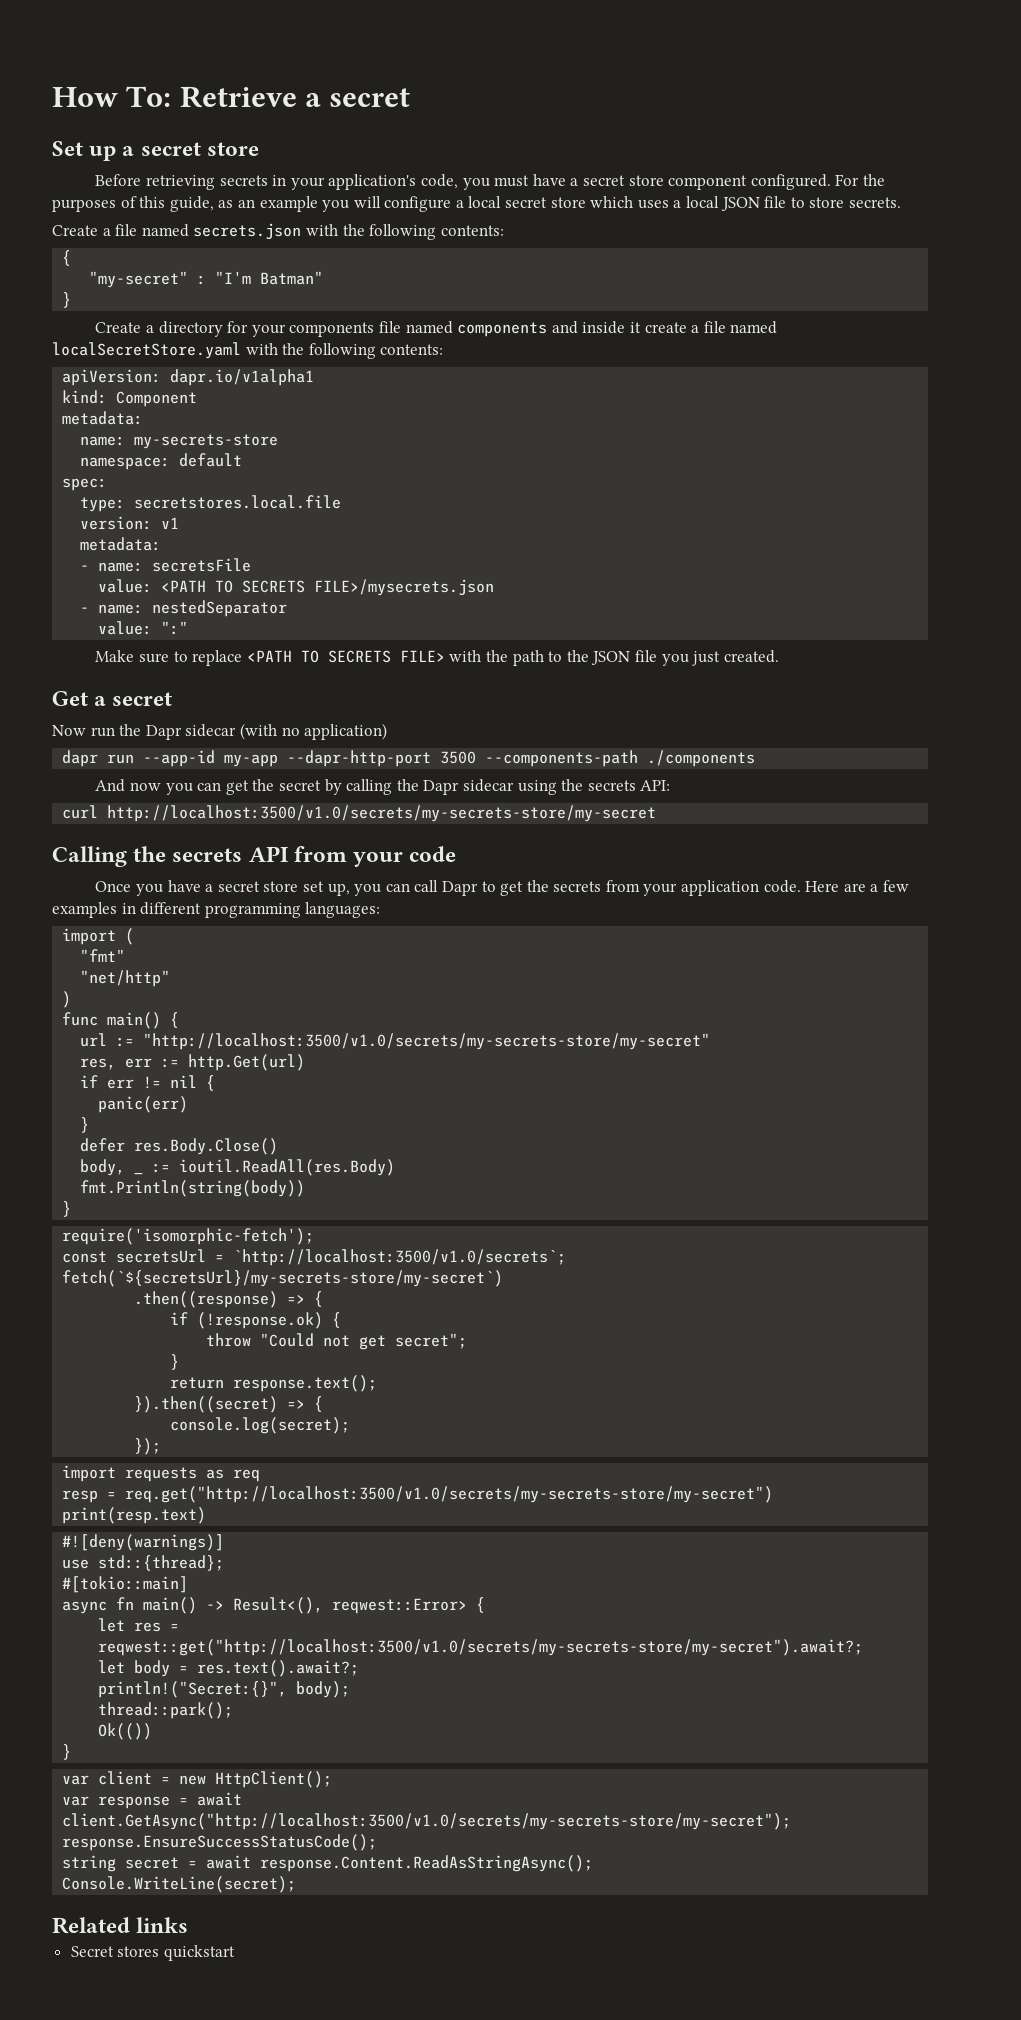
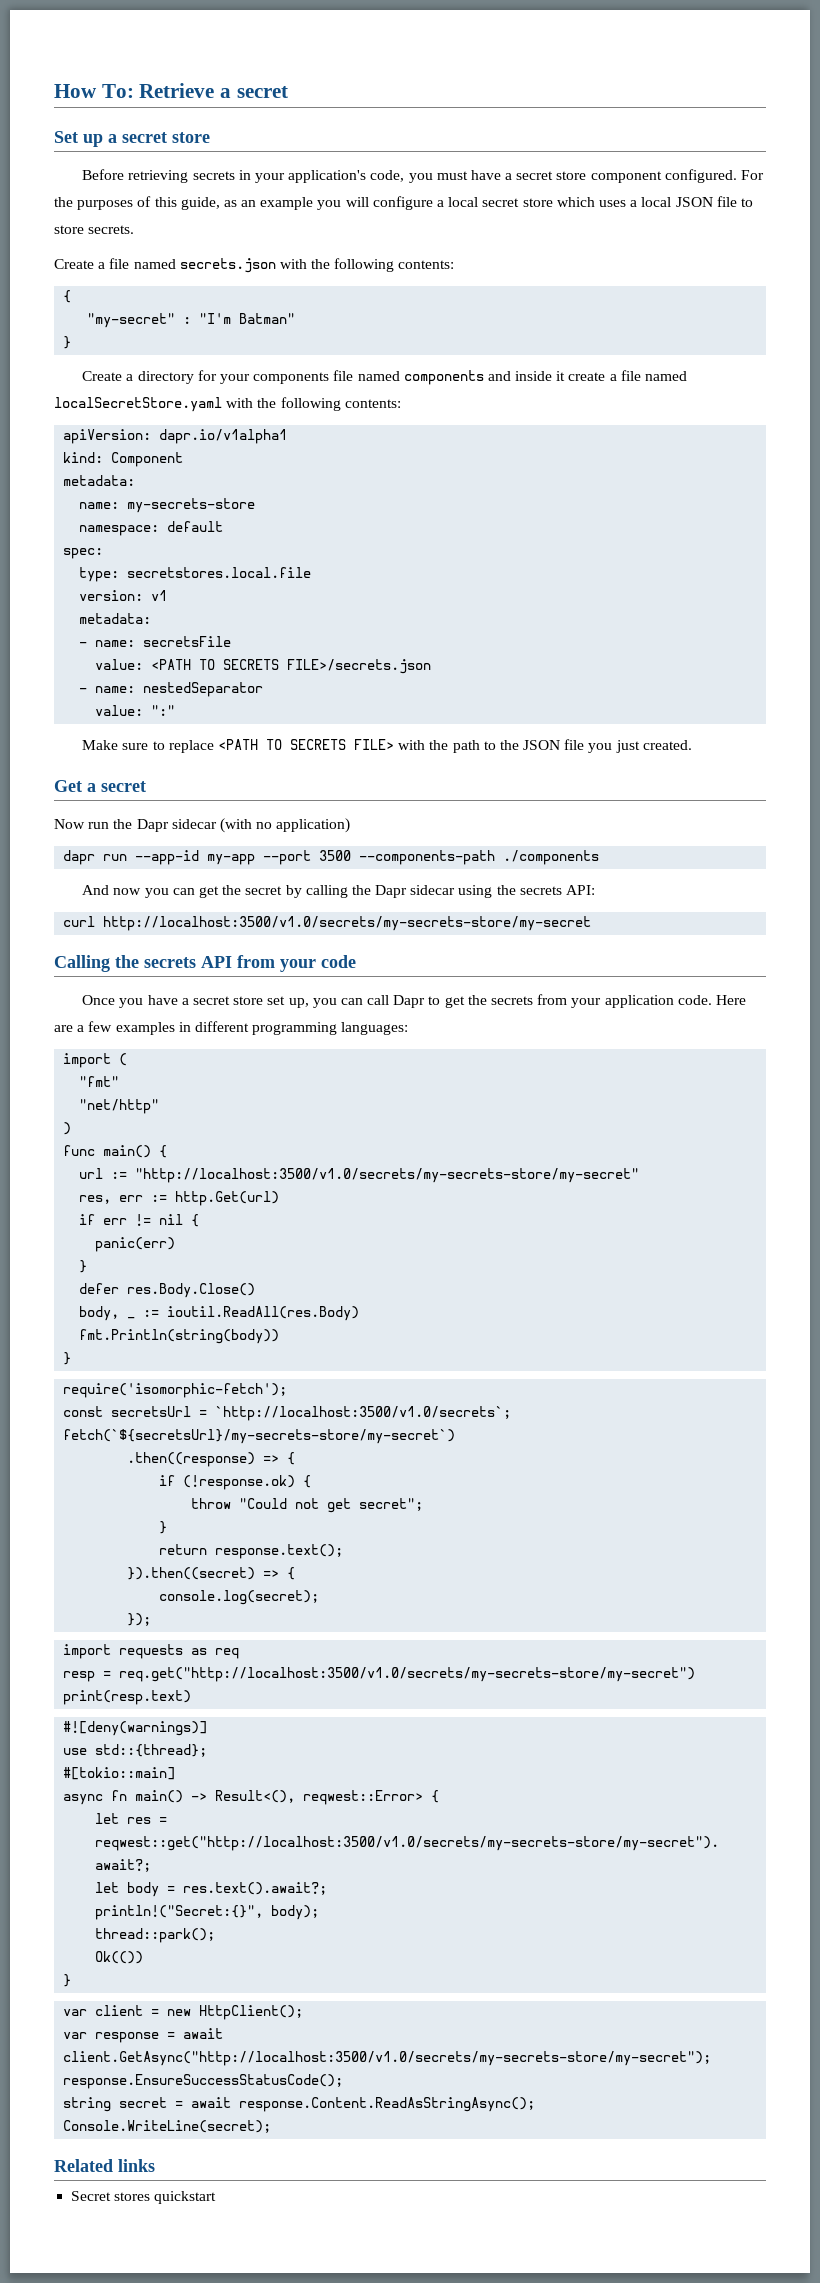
- value: <PATH TO SECRETS FILE>/mysecrets.json
+ value: <PATH TO SECRETS FILE>/secrets.json
- dapr run --app-id my-app --dapr-http-port 3500 --components-path ./components
+ dapr run --app-id my-app --port 3500 --components-path ./components

